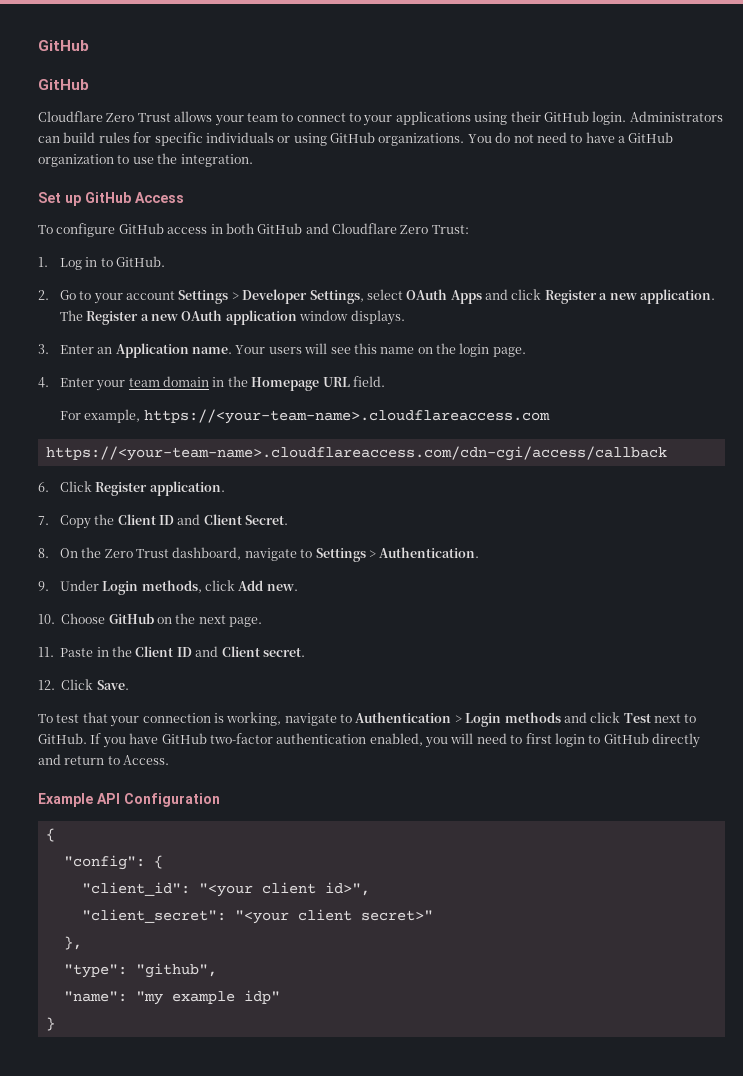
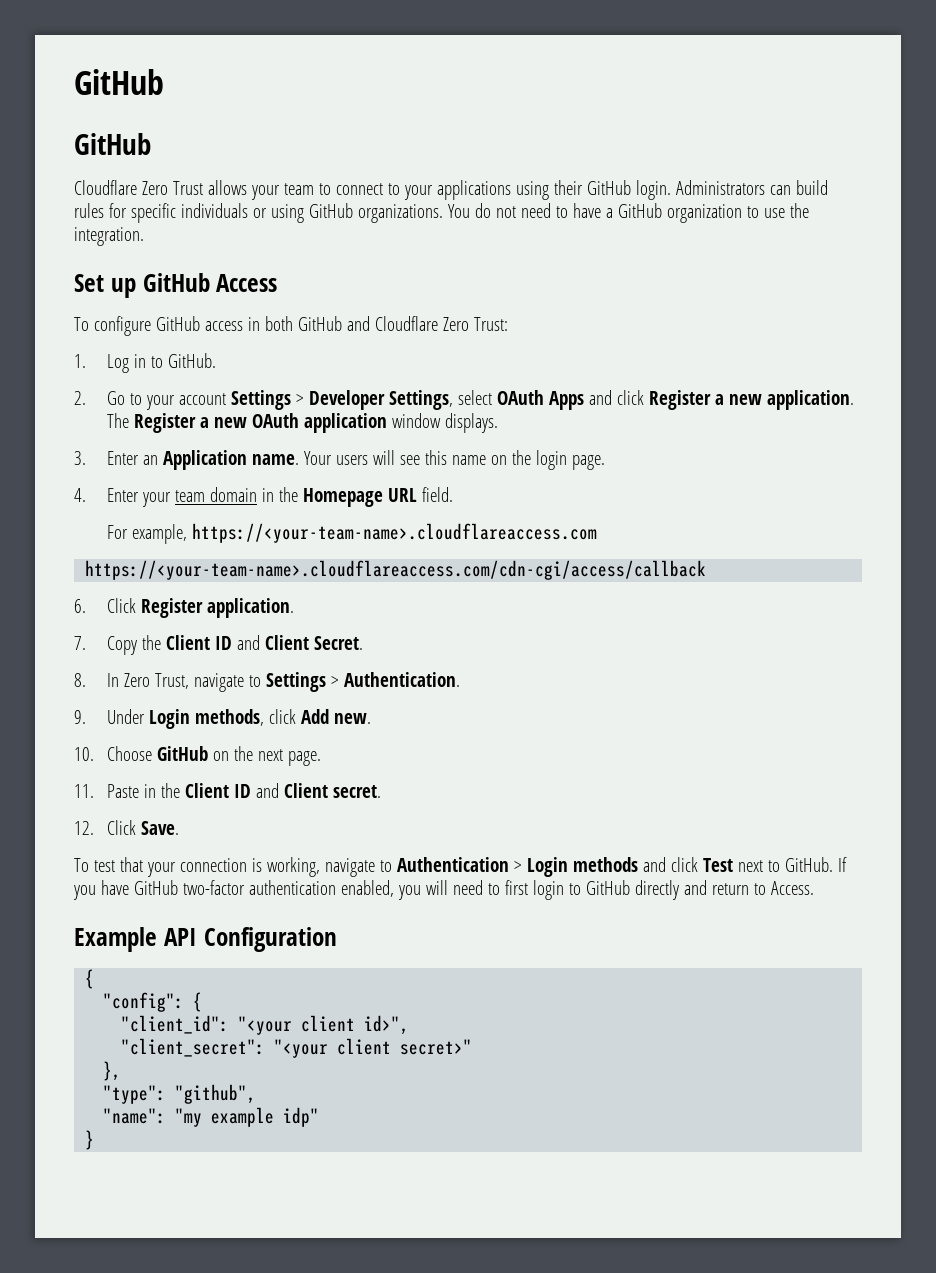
- 8. On the Zero Trust dashboard, navigate to Settings > Authentication.
+ 8. In Zero Trust, navigate to Settings > Authentication.

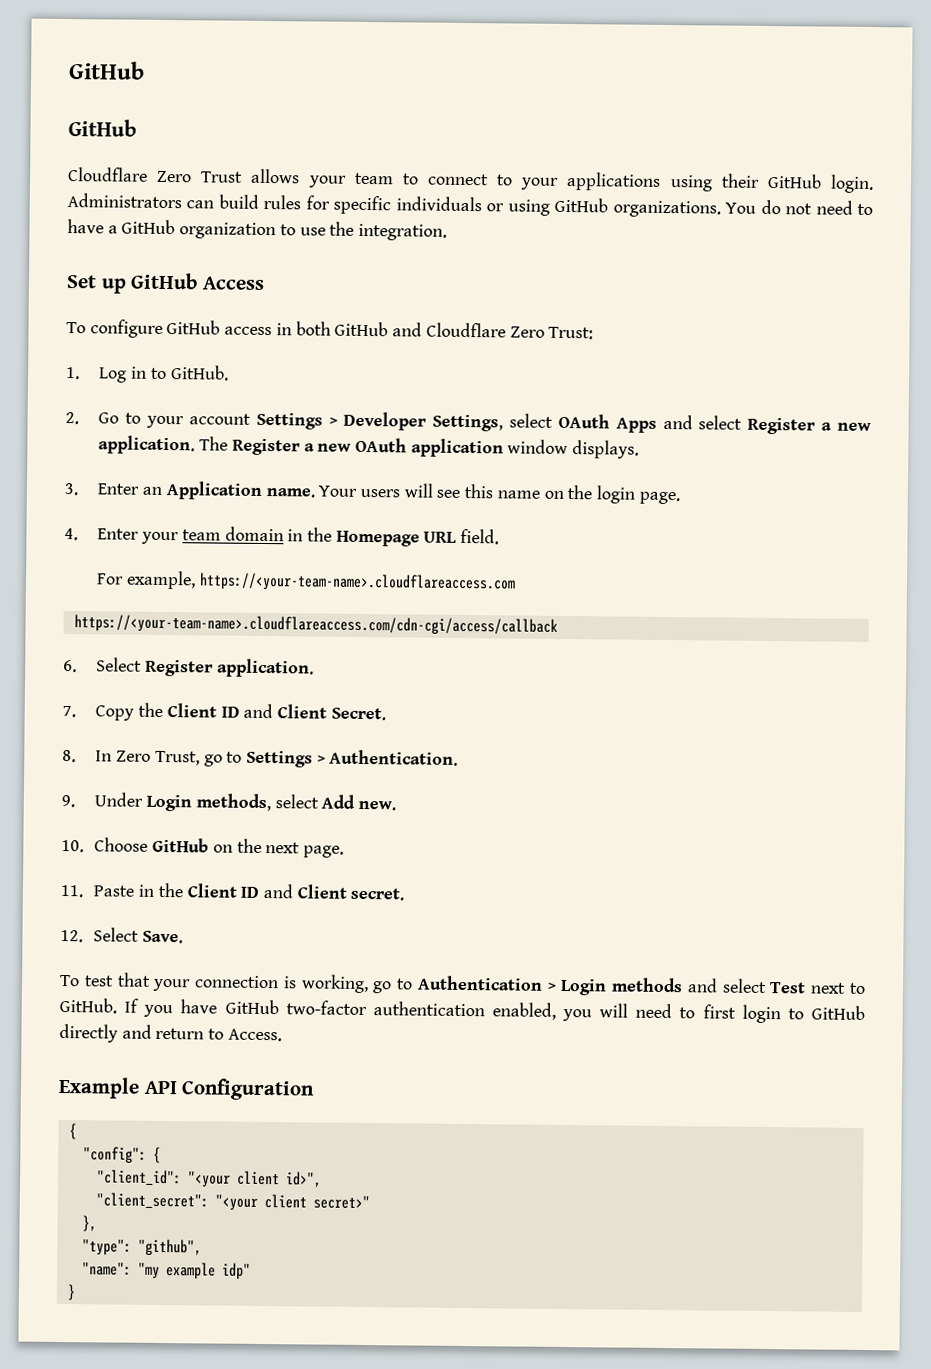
- 2. Go to your account Settings > Developer Settings, select OAuth Apps and click Register a new application.
+ 2. Go to your account Settings > Developer Settings, select OAuth Apps and select Register a new application.
- 6. Click Register application.
+ 6. Select Register application.
- 8. In Zero Trust, navigate to Settings > Authentication.
+ 8. In Zero Trust, go to Settings > Authentication.
- 9. Under Login methods, click Add new.
+ 9. Under Login methods, select Add new.
- 12. Click Save.
+ 12. Select Save.
- To test that your connection is working, navigate to Authentication > Login methods and click Test next to GitHub.
+ To test that your connection is working, go to Authentication > Login methods and select Test next to GitHub.

